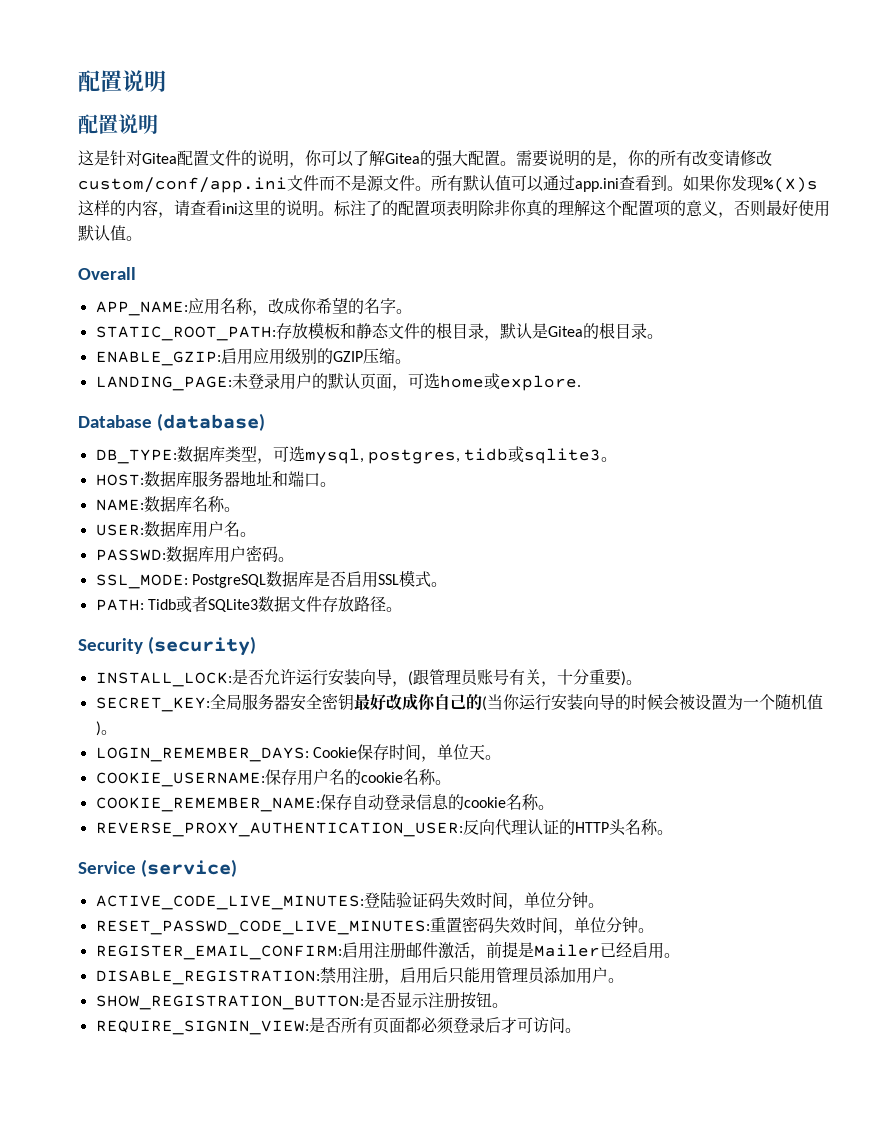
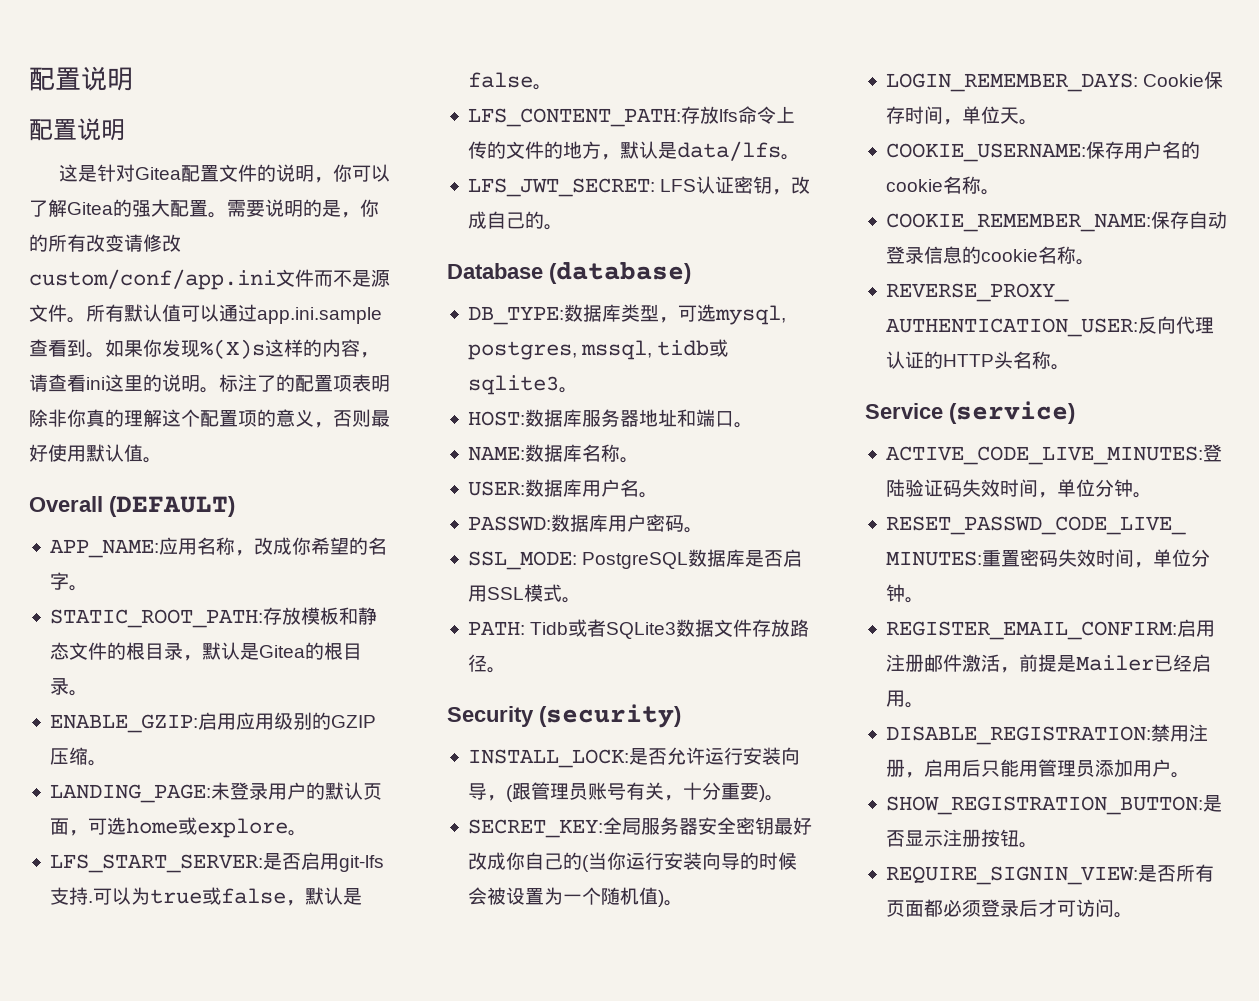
- 所有默认值可以通过app.ini查看到。
+ 所有默认值可以通过app.ini.sample查看到。
- Overall
+ Overall (DEFAULT)
- LANDING_PAGE:未登录用户的默认页面，可选home或explore.
+ LANDING_PAGE:未登录用户的默认页面，可选home或explore。
+ LFS_START_SERVER:是否启用git-lfs支持.可以为true或false，默认是false。
+ LFS_CONTENT_PATH:存放lfs命令上传的文件的地方，默认是data/lfs。
+ LFS_JWT_SECRET: LFS认证密钥，改成自己的。
- DB_TYPE:数据库类型，可选mysql, postgres, tidb或sqlite3。
+ DB_TYPE:数据库类型，可选mysql, postgres, mssql, tidb或sqlite3。

